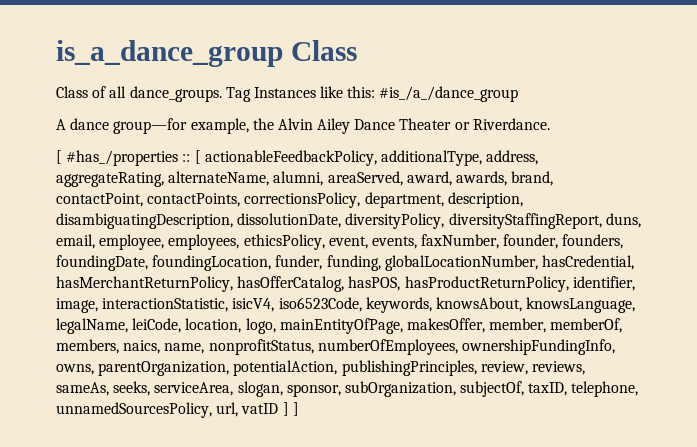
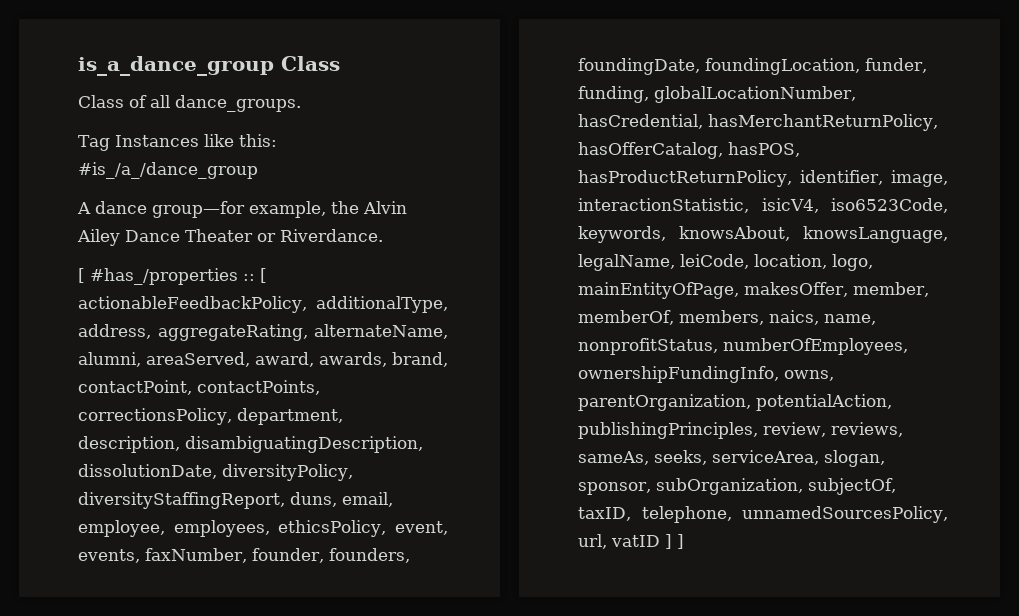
- Class of all dance_groups. Tag Instances like this: #is_/a_/dance_group
+ Class of all dance_groups.
+ Tag Instances like this: #is_/a_/dance_group

